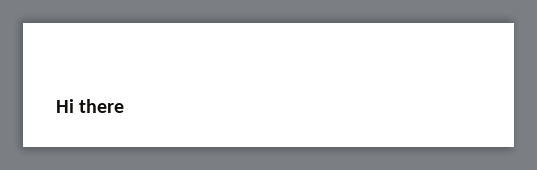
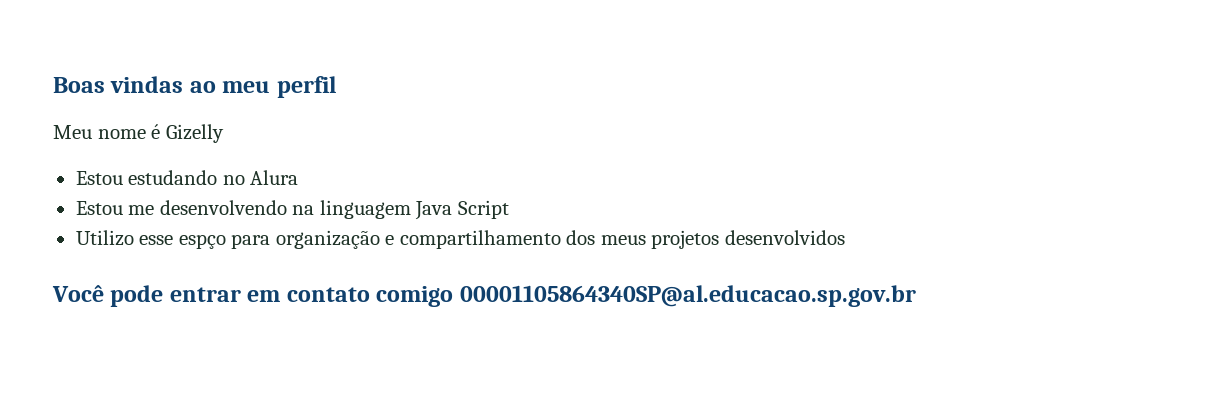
- Hi there
+ Boas vindas ao meu perfil
+ Meu nome é Gizelly
+ Estou estudando no Alura
+ Estou me desenvolvendo na linguagem Java Script
+ Utilizo esse espço para organização e compartilhamento dos meus projetos desenvolvidos
+ Você pode entrar em contato comigo 00001105864340SP@al.educacao.sp.gov.br

